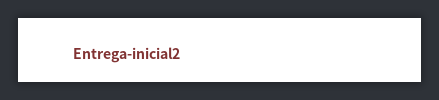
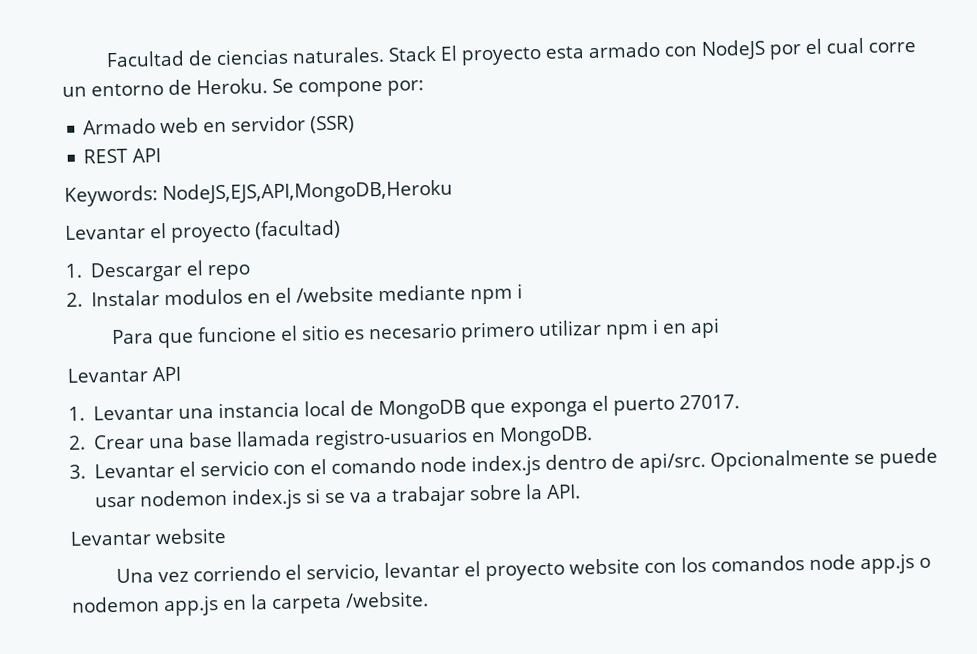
- Entrega-inicial2
+ Facultad de ciencias naturales. Stack El proyecto esta armado con NodeJS por el cual corre un entorno de Heroku. Se compone por:
+ Armado web en servidor (SSR)
+ REST API
+ Keywords: NodeJS,EJS,API,MongoDB,Heroku
+ Levantar el proyecto (facultad)
+ 1. Descargar el repo
+ 2. Instalar modulos en el /website mediante npm i
+ Para que funcione el sitio es necesario primero utilizar npm i en api
+ Levantar API
+ 1. Levantar una instancia local de MongoDB que exponga el puerto 27017.
+ 2. Crear una base llamada registro-usuarios en MongoDB.
+ 3. Levantar el servicio con el comando node index.js dentro de api/src. Opcionalmente se puede usar nodemon index.js si se va a trabajar sobre la API.
+ Levantar website
+ Una vez corriendo el servicio, levantar el proyecto website con los comandos node app.js o nodemon app.js en la carpeta /website.

